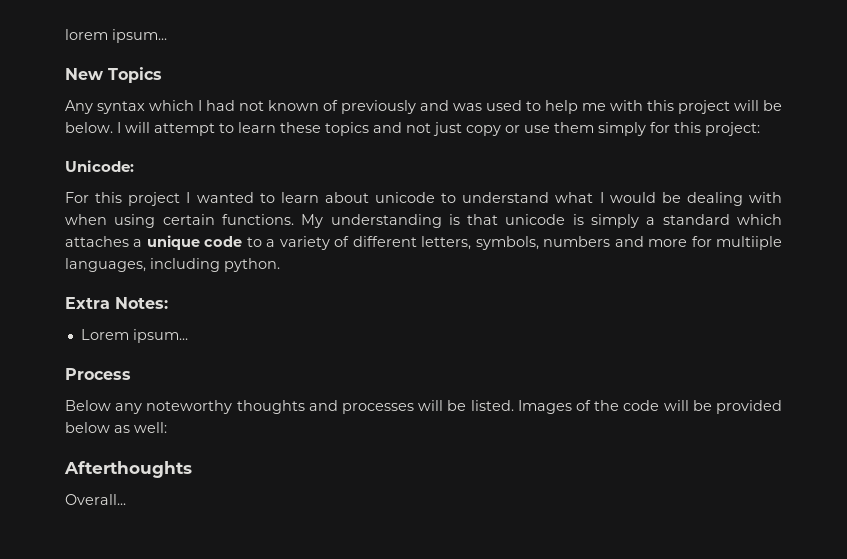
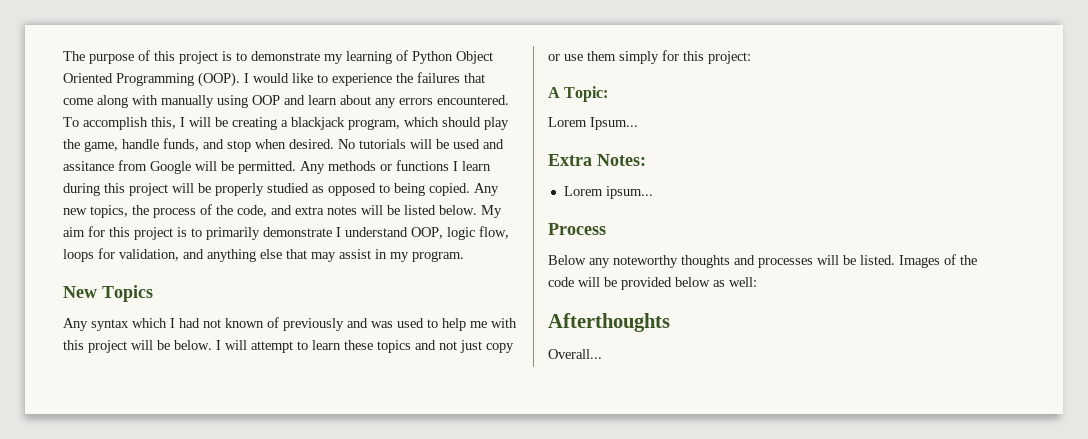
- lorem ipsum...
+ The purpose of this project is to demonstrate my learning of Python Object Oriented Programming (OOP). I would like to experience the failures that come along with manually using OOP and learn about any errors encountered. To accomplish this, I will be creating a blackjack program, which should play the game, handle funds, and stop when desired. No tutorials will be used and assitance from Google will be permitted. Any methods or functions I learn during this project will be properly studied as opposed to being copied. Any new topics, the process of the code, and extra notes will be listed below. My aim for this project is to primarily demonstrate I understand OOP, logic flow, loops for validation, and anything else that may assist in my program.
- Unicode:
- For this project I wanted to learn about unicode to understand what I would be dealing with when using certain functions. My understanding is that unicode is simply a standard which attaches a unique code to a variety of different letters, symbols, numbers and more for multiiple languages, including python.
+ A Topic:
+ Lorem Ipsum...

